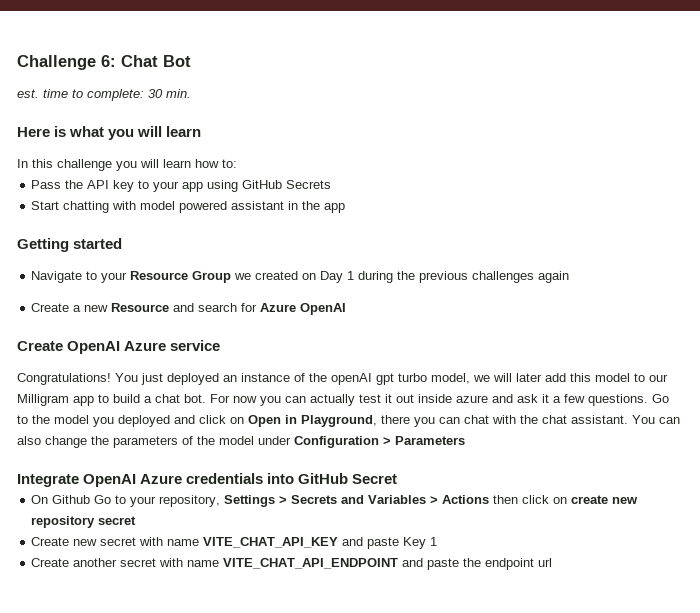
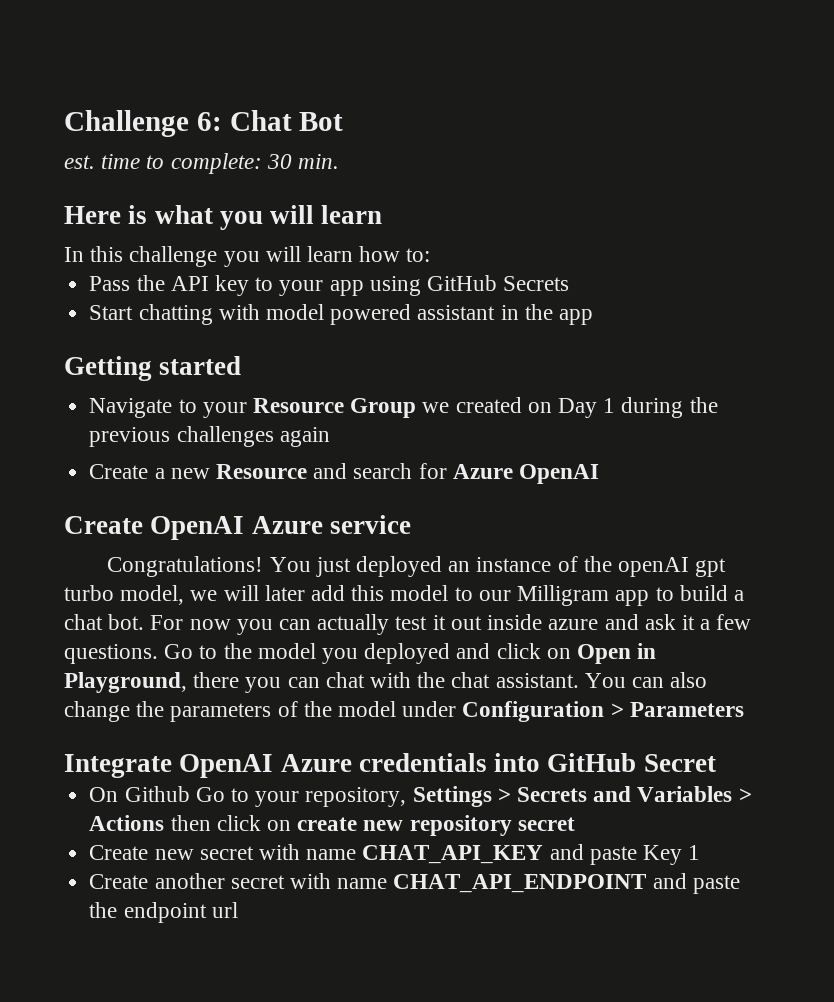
- Create new secret with name VITE_CHAT_API_KEY and paste Key 1
+ Create new secret with name CHAT_API_KEY and paste Key 1
- Create another secret with name VITE_CHAT_API_ENDPOINT and paste the endpoint url
+ Create another secret with name CHAT_API_ENDPOINT and paste the endpoint url

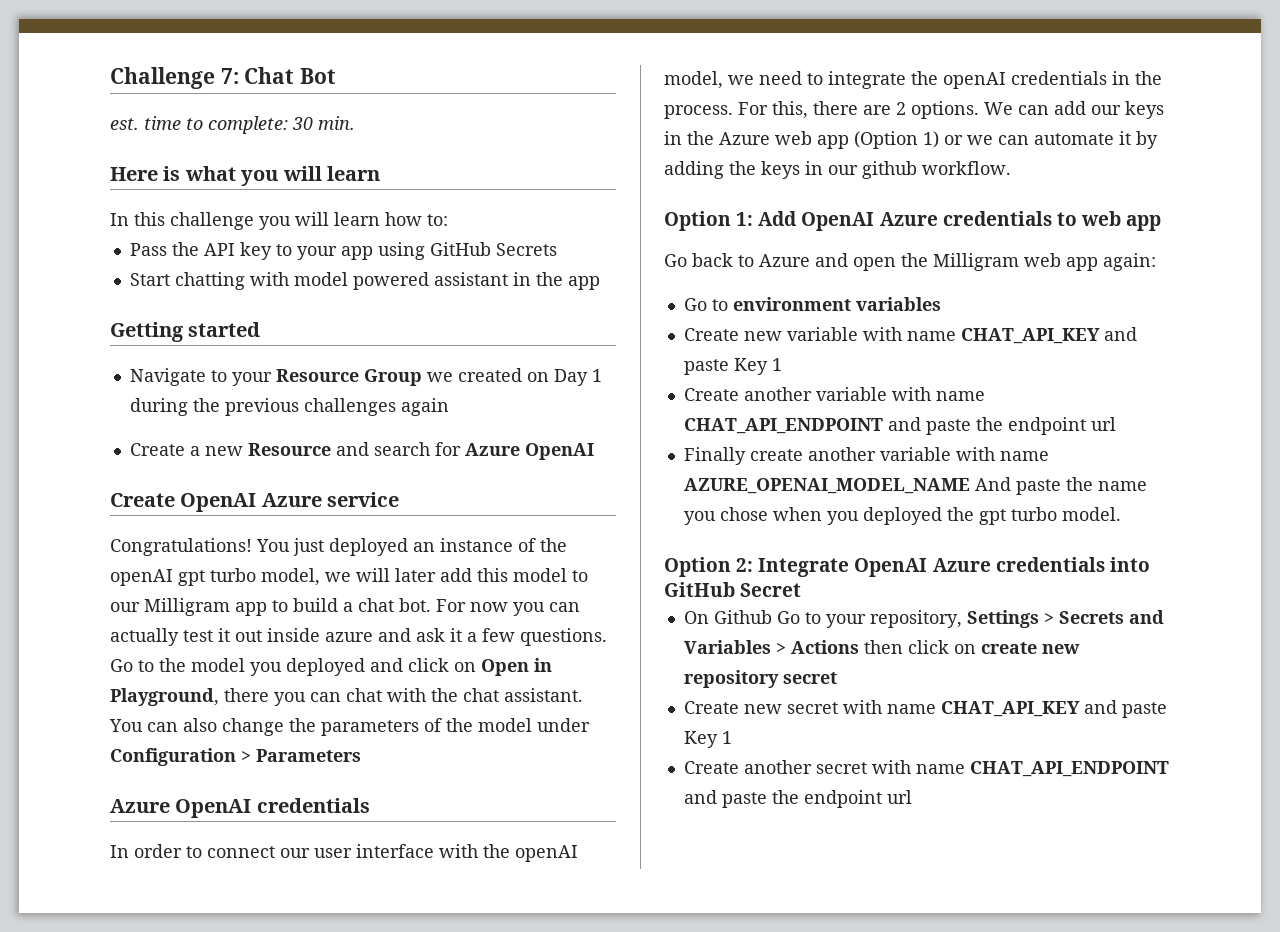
- Challenge 6: Chat Bot
+ Challenge 7: Chat Bot
- Integrate OpenAI Azure credentials into GitHub Secret
+ Azure OpenAI credentials
+ In order to connect our user interface with the openAI model, we need to integrate the openAI credentials in the process. For this, there are 2 options. We can add our keys in the Azure web app (Option 1) or we can automate it by adding the keys in our github workflow.
+ Option 1: Add OpenAI Azure credentials to web app
+ Go back to Azure and open the Milligram web app again:
+ Go to environment variables
+ Create new variable with name CHAT_API_KEY and paste Key 1
+ Create another variable with name CHAT_API_ENDPOINT and paste the endpoint url
+ Finally create another variable with name AZURE_OPENAI_MODEL_NAME And paste the name you chose when you deployed the gpt turbo model.
+ Option 2: Integrate OpenAI Azure credentials into GitHub Secret

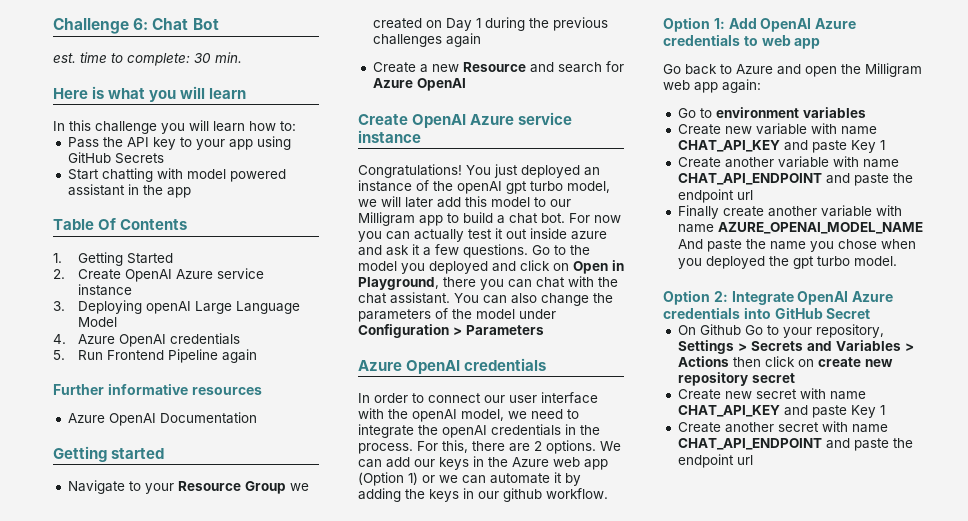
- Challenge 7: Chat Bot
+ Challenge 6: Chat Bot
+ Table Of Contents
+ 1. Getting Started
+ 2. Create OpenAI Azure service instance
+ 3. Deploying openAI Large Language Model
+ 4. Azure OpenAI credentials
+ 5. Run Frontend Pipeline again
+ Further informative resources
+ Azure OpenAI Documentation
  Create a new Resource and search for Azure OpenAI
- Create OpenAI Azure service
+ Create OpenAI Azure service instance

